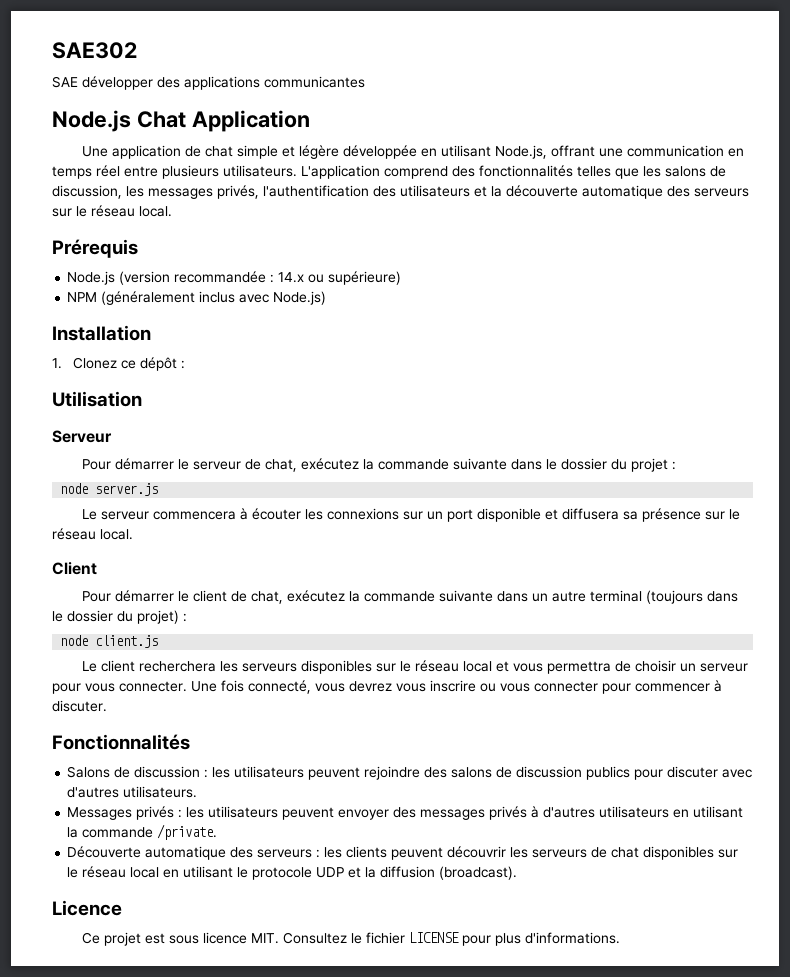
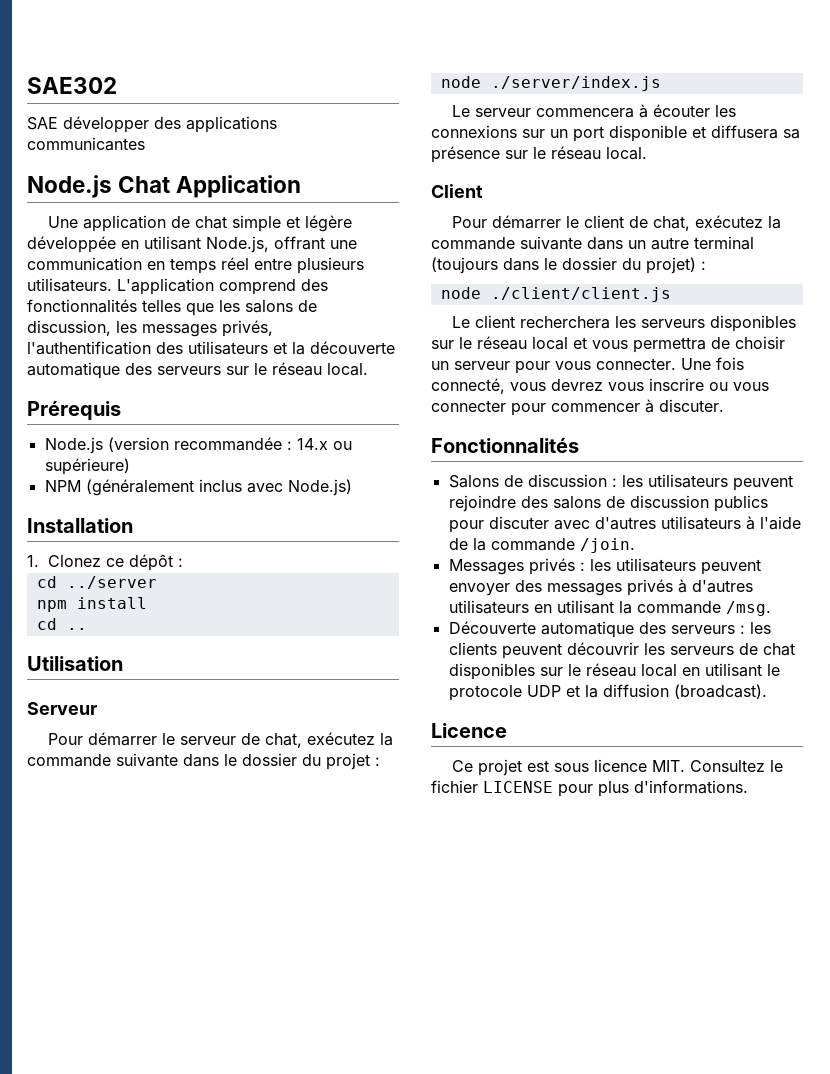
+ cd ../server
+ npm install
+ cd ..
- node server.js
+ node ./server/index.js
- node client.js
+ node ./client/client.js
- Salons de discussion : les utilisateurs peuvent rejoindre des salons de discussion publics pour discuter avec d'autres utilisateurs.
+ Salons de discussion : les utilisateurs peuvent rejoindre des salons de discussion publics pour discuter avec d'autres utilisateurs à l'aide de la commande /join.
- Messages privés : les utilisateurs peuvent envoyer des messages privés à d'autres utilisateurs en utilisant la commande /private.
+ Messages privés : les utilisateurs peuvent envoyer des messages privés à d'autres utilisateurs en utilisant la commande /msg.

